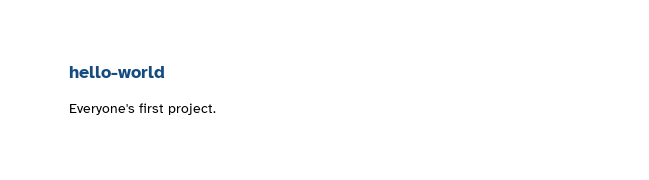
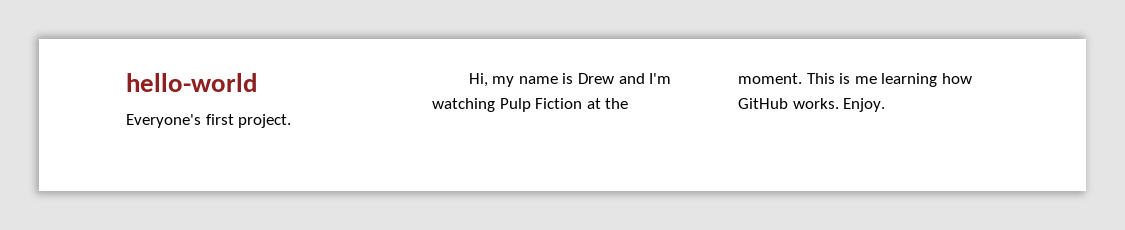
+ Hi, my name is Drew and I'm watching Pulp Fiction at the moment. This is me learning how GitHub works. Enjoy.

